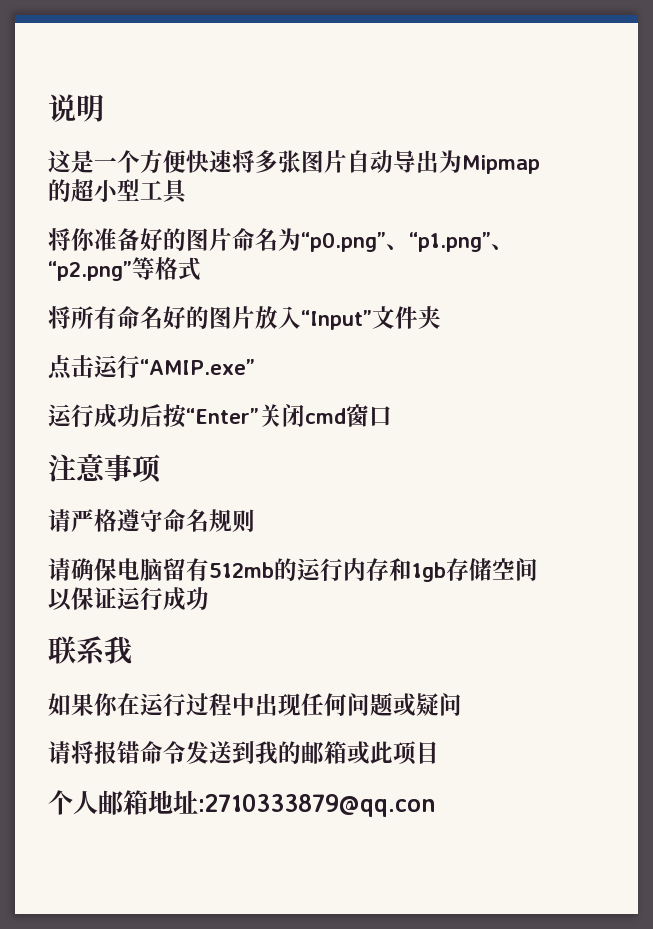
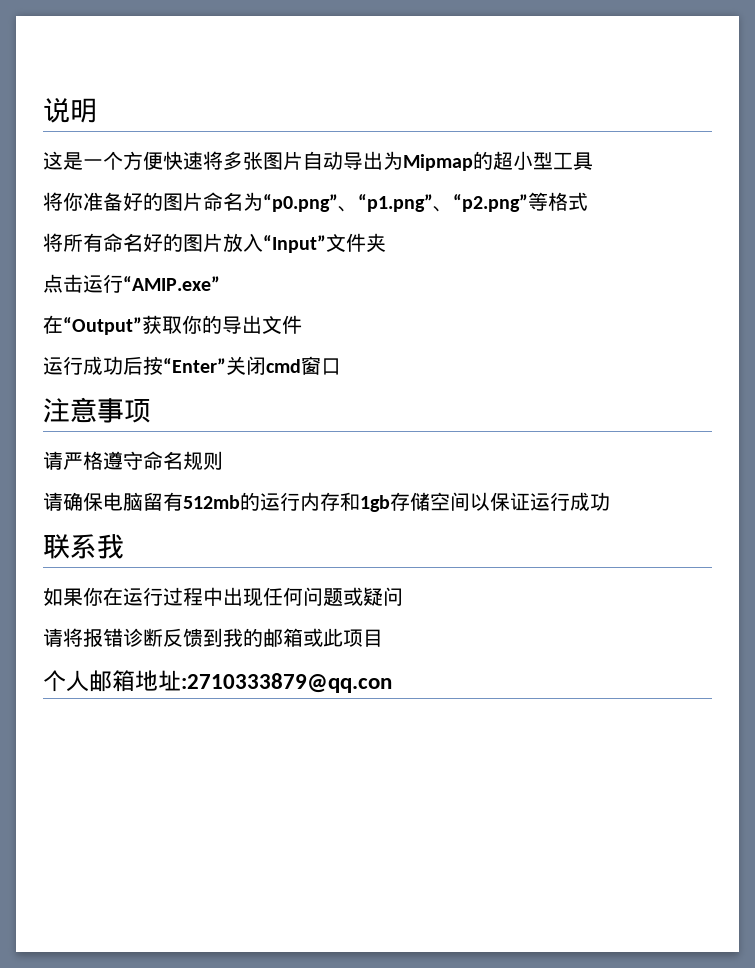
+ 在“Output”获取你的导出文件
- 请将报错命令发送到我的邮箱或此项目
+ 请将报错诊断反馈到我的邮箱或此项目

